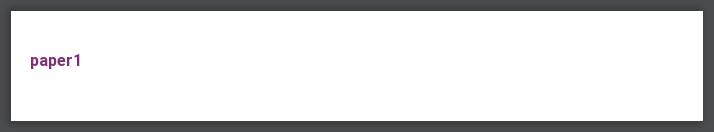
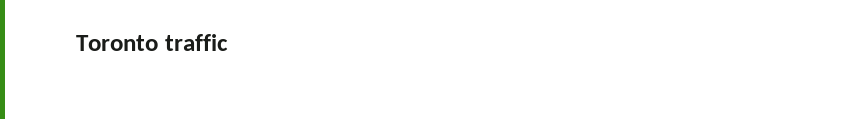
- paper1
+ Toronto traffic

